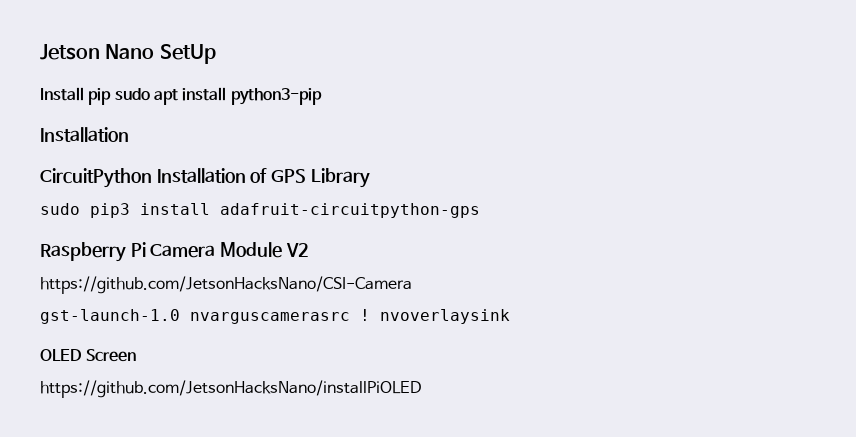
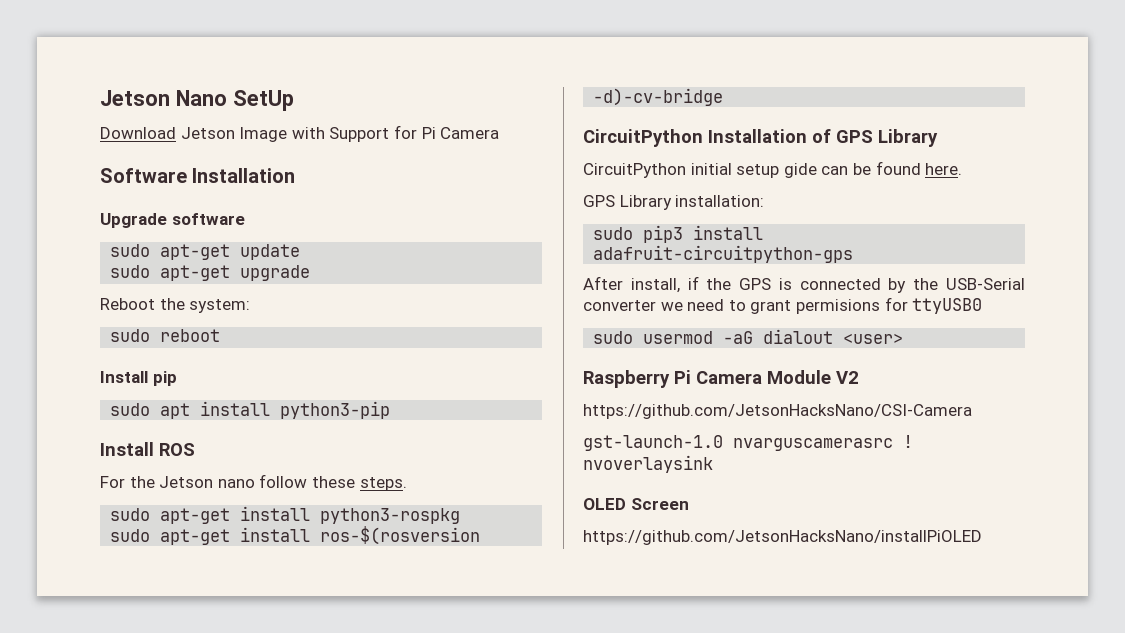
+ Download Jetson Image with Support for Pi Camera
+ Software Installation
+ Upgrade software
+ sudo apt-get update
+ sudo apt-get upgrade
+ Reboot the system:
+ sudo reboot
- Install pip sudo apt install python3-pip
- Installation
+ Install pip
+ sudo apt install python3-pip
+ Install ROS
+ For the Jetson nano follow these steps.
+ sudo apt-get install python3-rospkg
+ sudo apt-get install ros-$(rosversion -d)-cv-bridge
+ CircuitPython initial setup gide can be found here.
+ GPS Library installation:
  sudo pip3 install adafruit-circuitpython-gps
+ After install, if the GPS is connected by the USB-Serial converter we need to grant permisions for ttyUSB0
+ sudo usermod -aG dialout <user>

